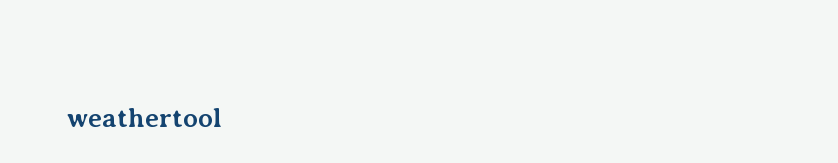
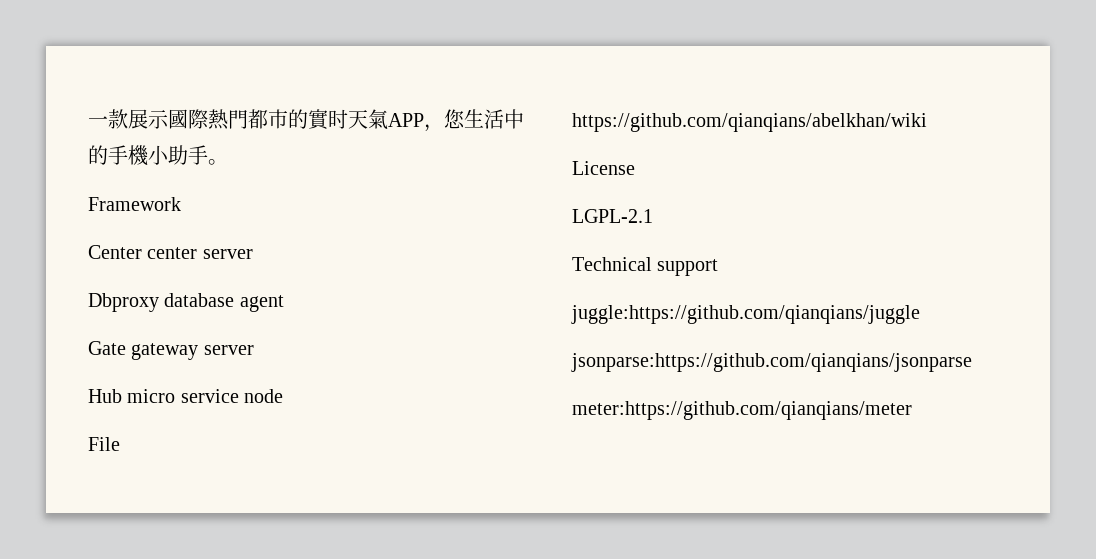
- weathertool
+ 一款展示國際熱門都市的實时天氣APP，您生活中的手機小助手。
+ Framework
+ Center center server
+ Dbproxy database agent
+ Gate gateway server
+ Hub micro service node
+ File
+ https://github.com/qianqians/abelkhan/wiki
+ License
+ LGPL-2.1
+ Technical support
+ juggle:https://github.com/qianqians/juggle
+ jsonparse:https://github.com/qianqians/jsonparse
+ meter:https://github.com/qianqians/meter

